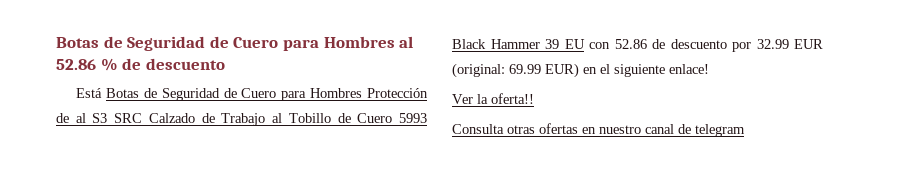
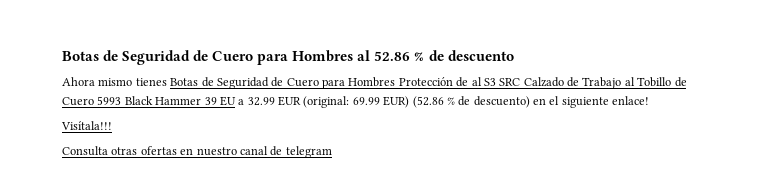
- Está Botas de Seguridad de Cuero para Hombres Protección de al S3 SRC Calzado de Trabajo al Tobillo de Cuero 5993 Black Hammer 39 EU con 52.86 de descuento por 32.99 EUR (original: 69.99 EUR) en el siguiente enlace!
+ Ahora mismo tienes Botas de Seguridad de Cuero para Hombres Protección de al S3 SRC Calzado de Trabajo al Tobillo de Cuero 5993 Black Hammer 39 EU a 32.99 EUR (original: 69.99 EUR) (52.86 % de descuento) en el siguiente enlace!
- Ver la oferta!!
+ Visítala!!!

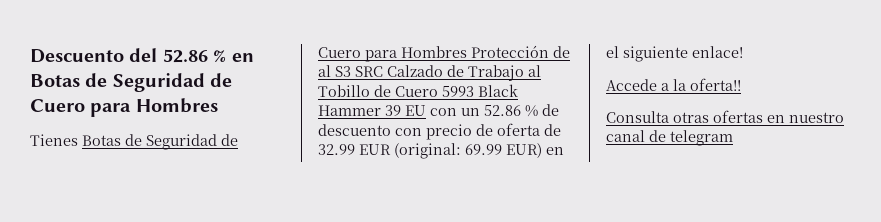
- Botas de Seguridad de Cuero para Hombres al 52.86 % de descuento
- Ahora mismo tienes Botas de Seguridad de Cuero para Hombres Protección de al S3 SRC Calzado de Trabajo al Tobillo de Cuero 5993 Black Hammer 39 EU a 32.99 EUR (original: 69.99 EUR) (52.86 % de descuento) en el siguiente enlace!
+ Descuento del 52.86 % en Botas de Seguridad de Cuero para Hombres
+ Tienes Botas de Seguridad de Cuero para Hombres Protección de al S3 SRC Calzado de Trabajo al Tobillo de Cuero 5993 Black Hammer 39 EU con un 52.86 % de descuento con precio de oferta de 32.99 EUR (original: 69.99 EUR) en el siguiente enlace!
- Visítala!!!
+ Accede a la oferta!!

